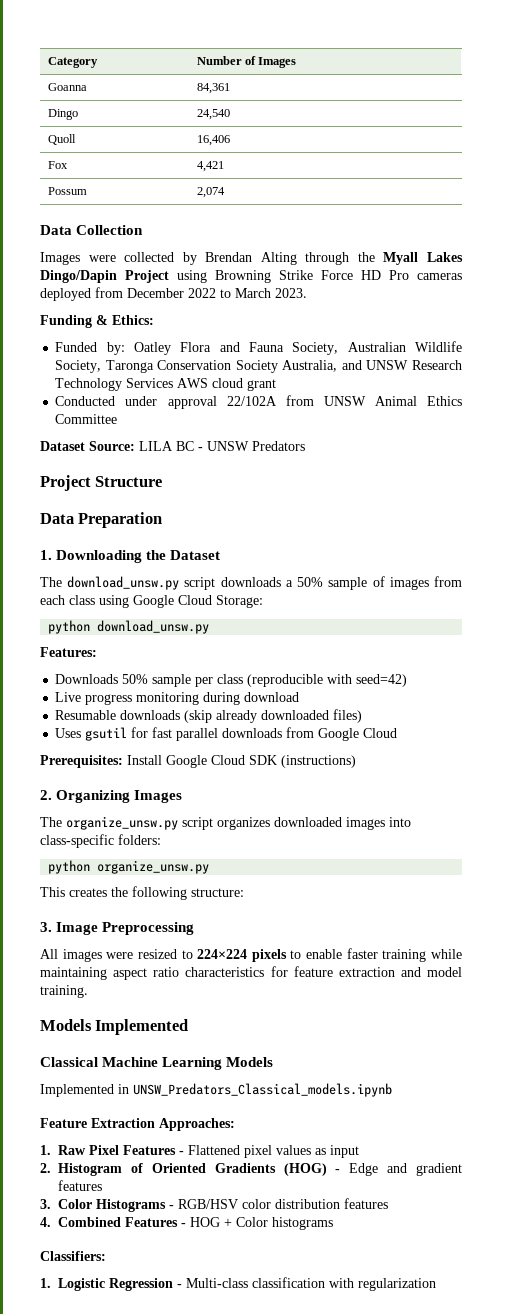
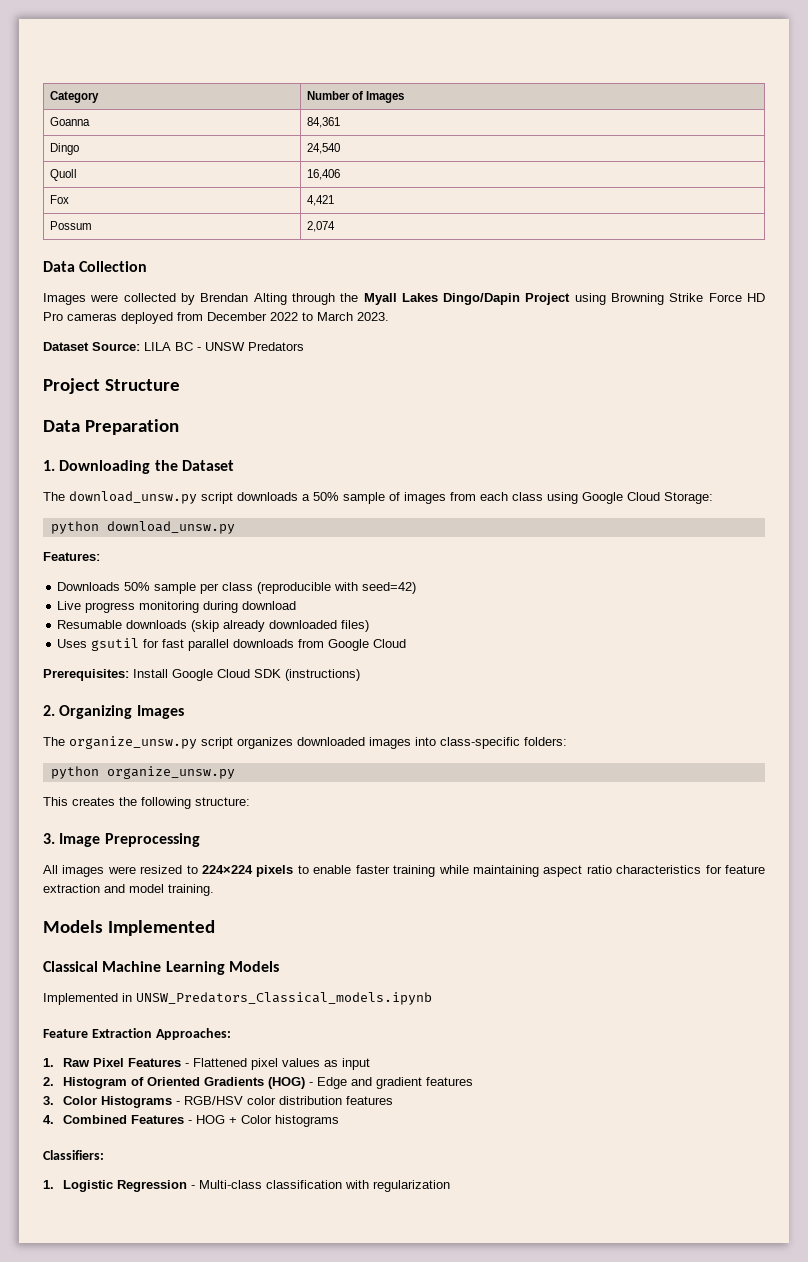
- Funding & Ethics:
- Funded by: Oatley Flora and Fauna Society, Australian Wildlife Society, Taronga Conservation Society Australia, and UNSW Research Technology Services AWS cloud grant
- Conducted under approval 22/102A from UNSW Animal Ethics Committee

